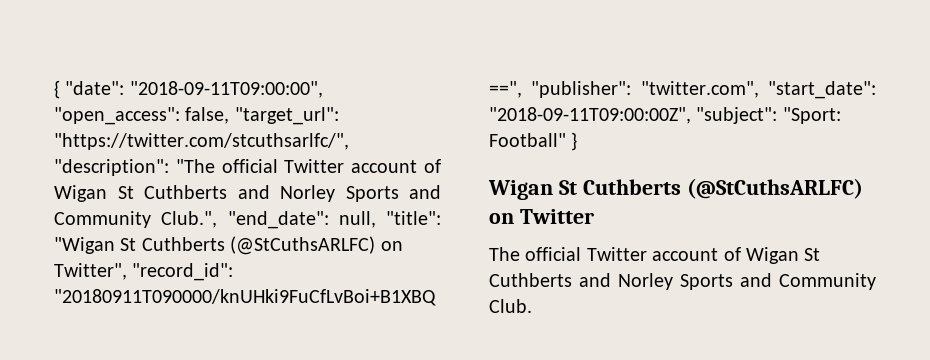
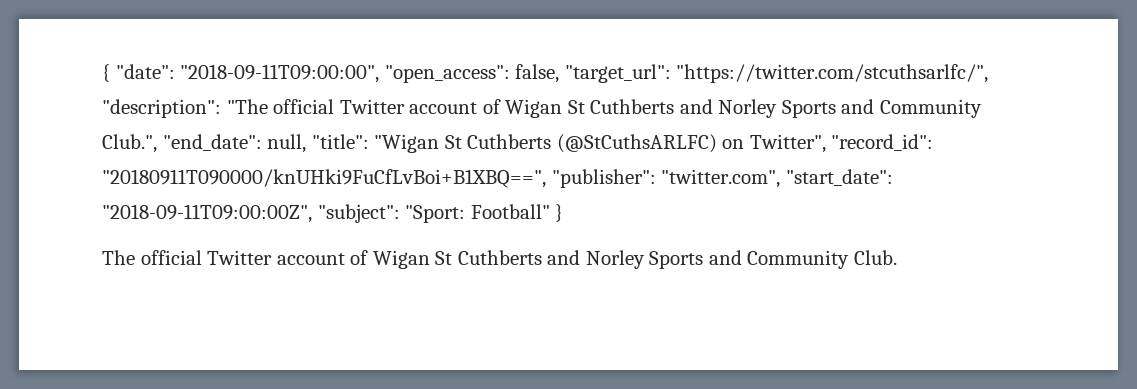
- Wigan St Cuthberts (@StCuthsARLFC) on Twitter

